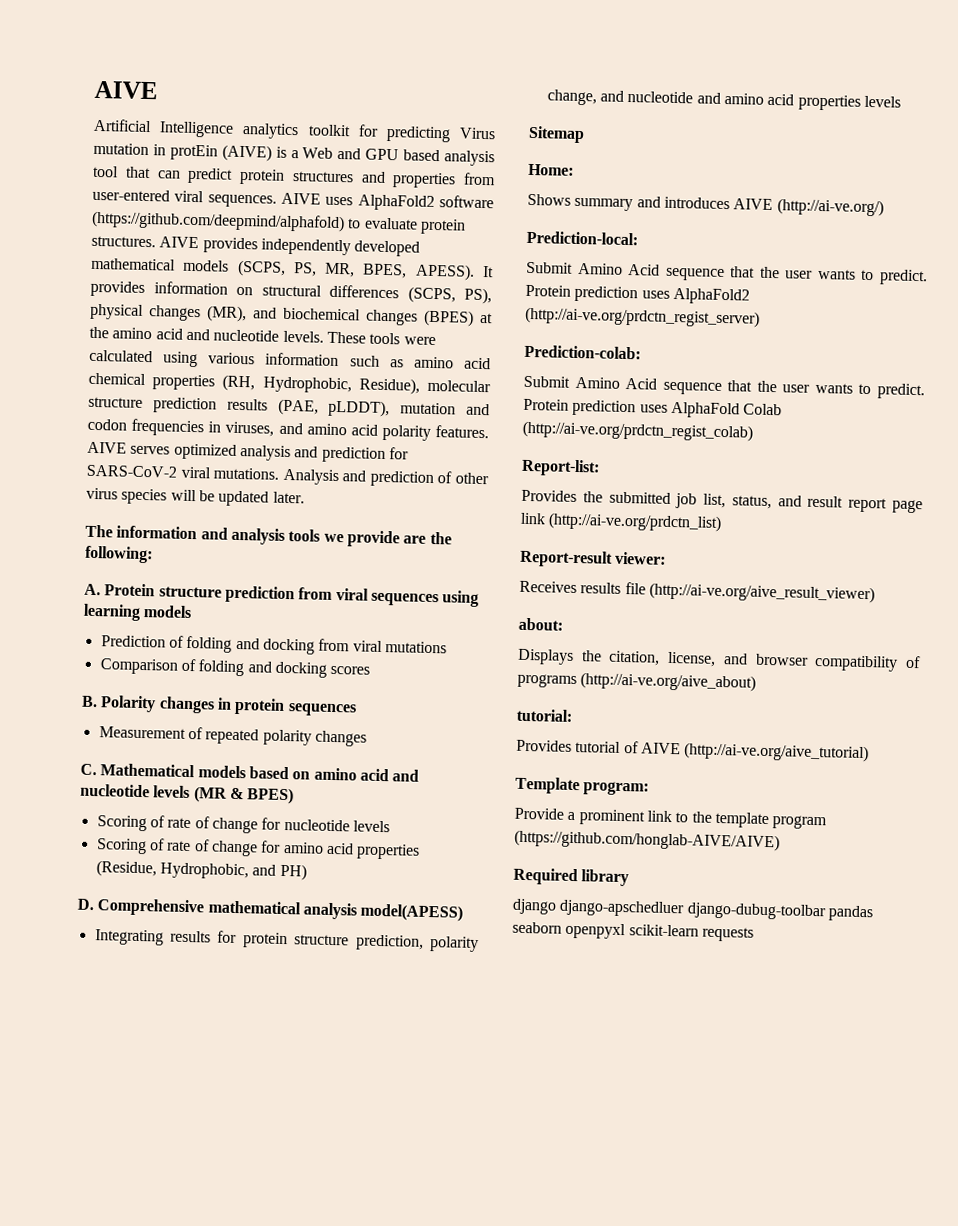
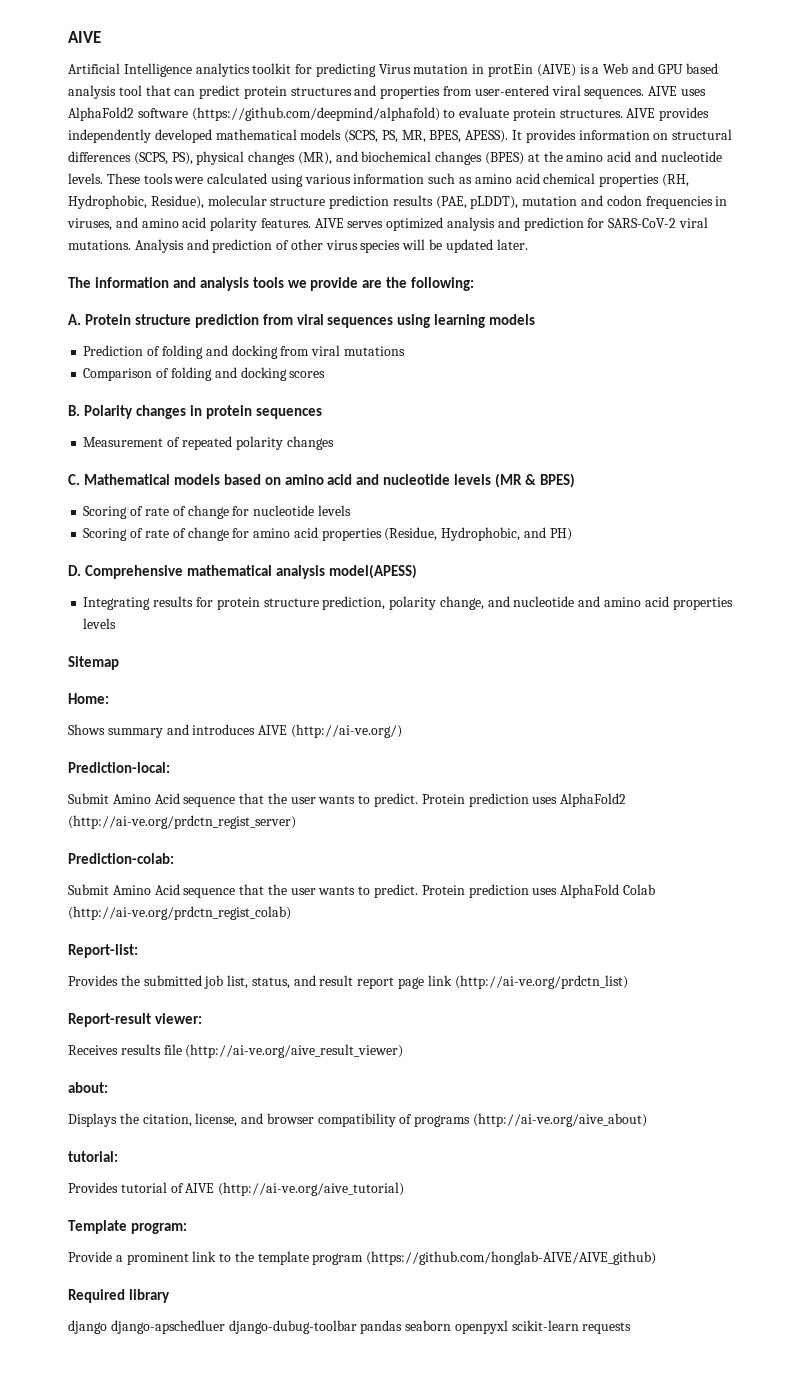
- Provide a prominent link to the template program (https://github.com/honglab-AIVE/AIVE)
+ Provide a prominent link to the template program (https://github.com/honglab-AIVE/AIVE_github)

